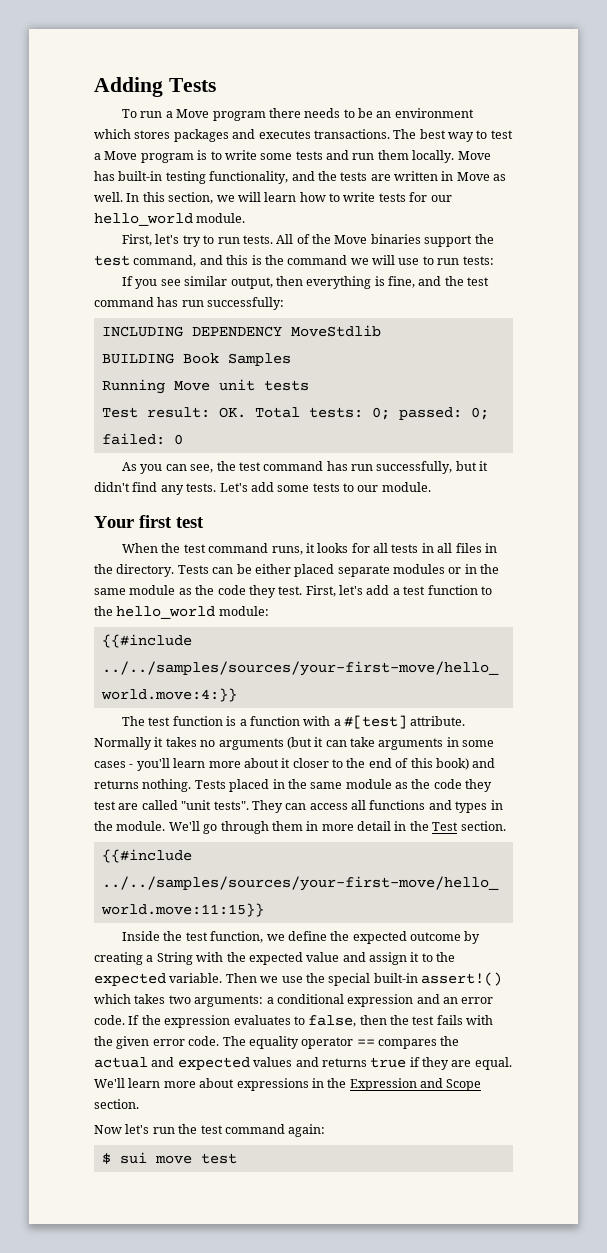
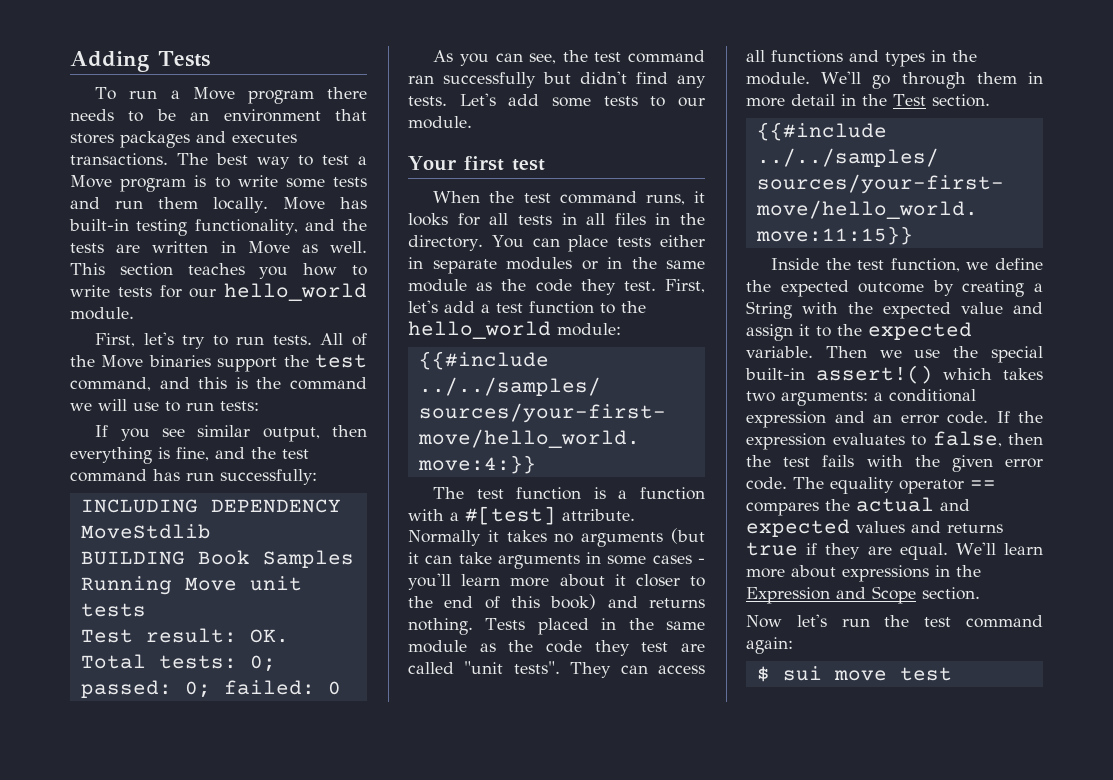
- To run a Move program there needs to be an environment which stores packages and executes transactions.
+ To run a Move program there needs to be an environment that stores packages and executes transactions.
- In this section, we will learn how to write tests for our hello_world module.
+ This section teaches you how to write tests for our hello_world module.
- As you can see, the test command has run successfully, but it didn't find any tests.
+ As you can see, the test command ran successfully but didn't find any tests.
- Tests can be either placed separate modules or in the same module as the code they test.
+ You can place tests either in separate modules or in the same module as the code they test.

